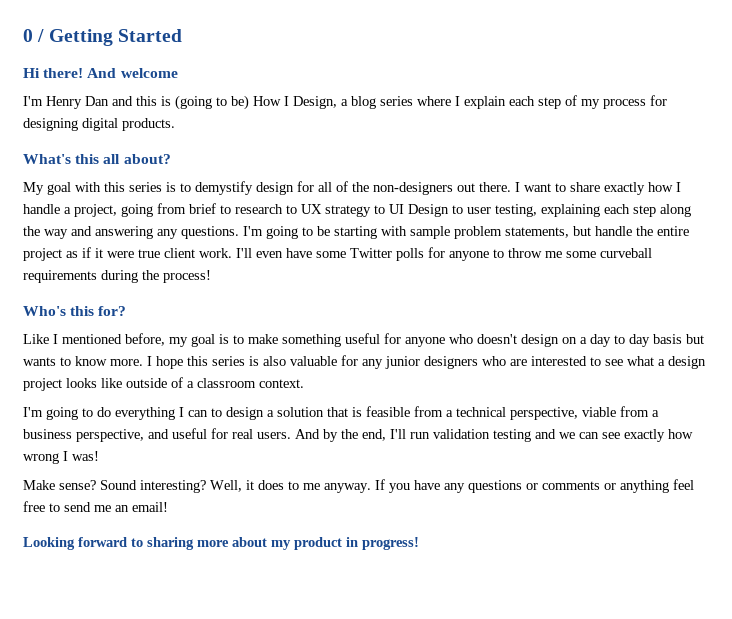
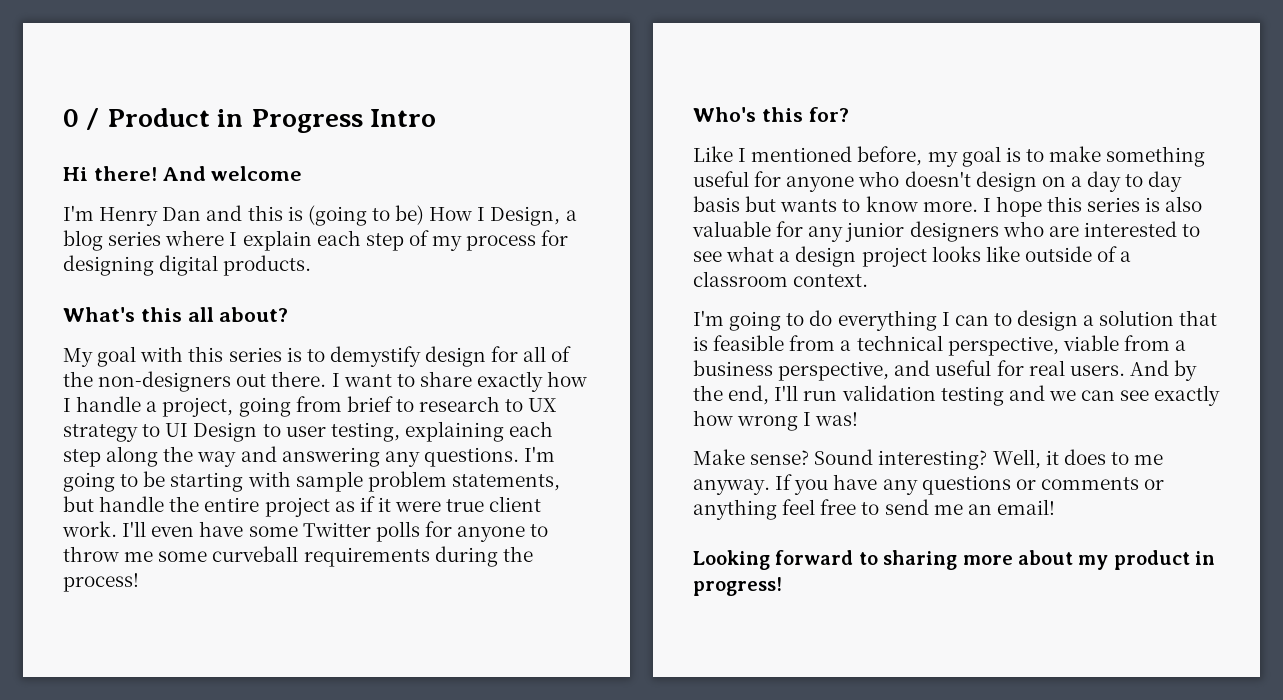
- 0 / Getting Started
+ 0 / Product in Progress Intro

